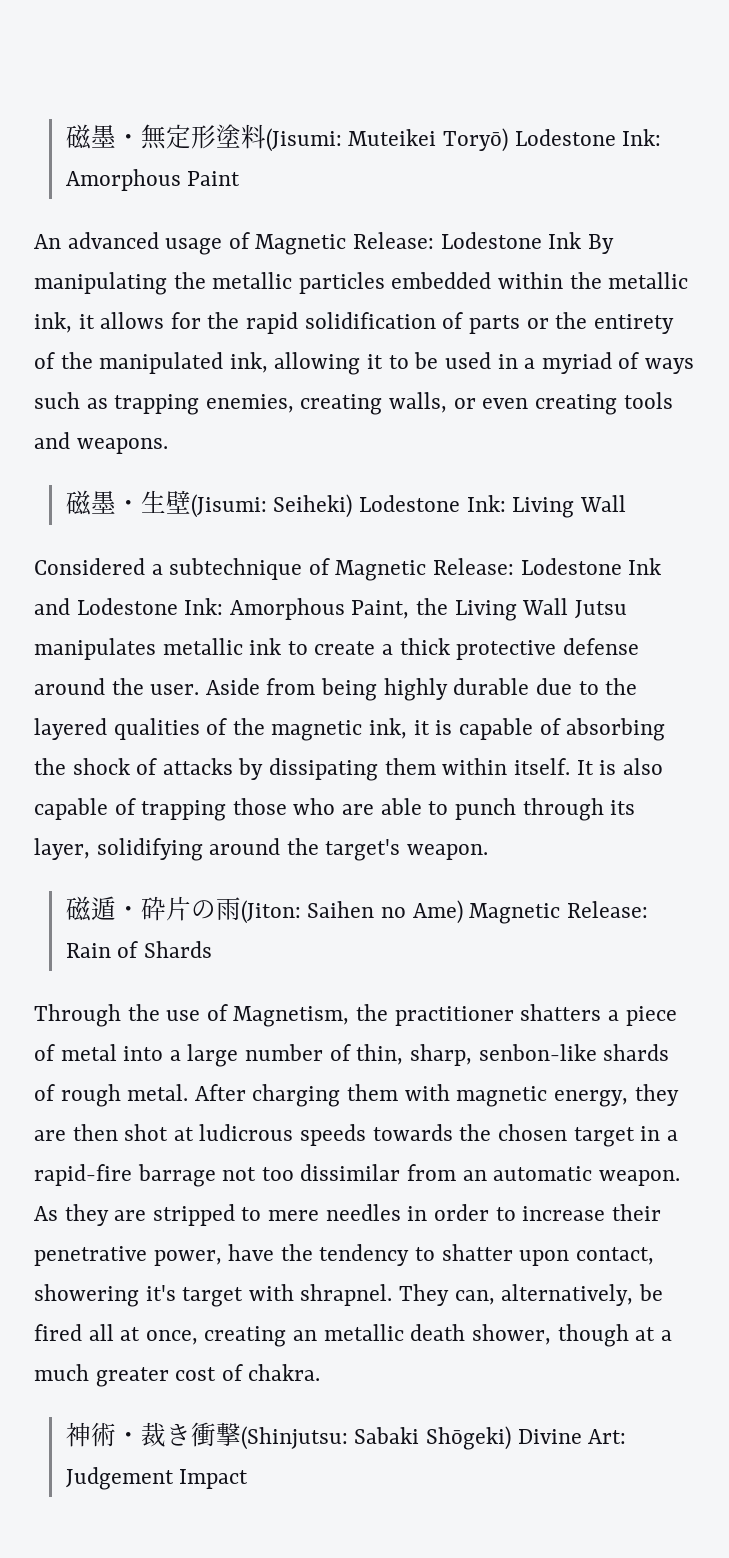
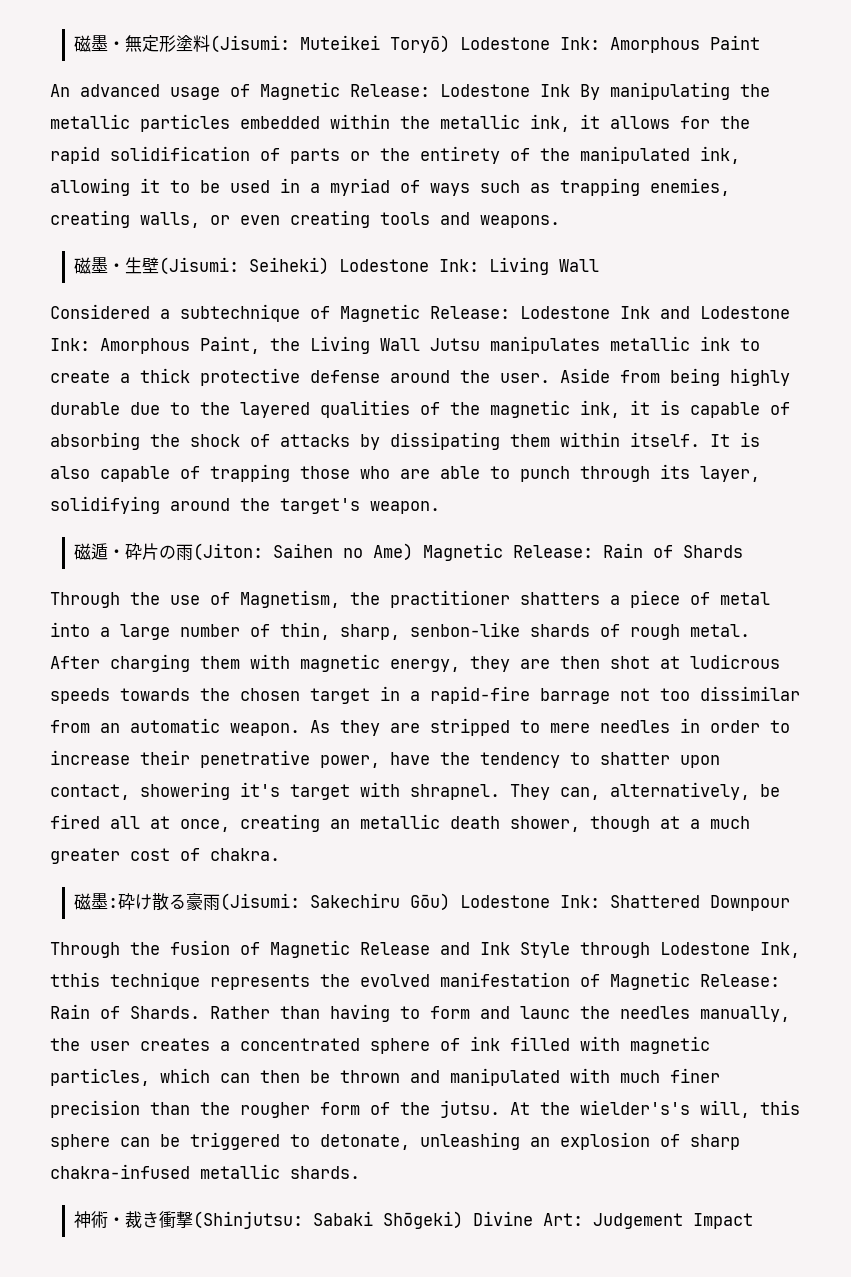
+ 磁墨:砕け散る豪雨(Jisumi: Sakechiru Gōu) Lodestone Ink: Shattered Downpour
+ Through the fusion of Magnetic Release and Ink Style through Lodestone Ink, tthis technique represents the evolved manifestation of Magnetic Release: Rain of Shards. Rather than having to form and launc the needles manually, the user creates a concentrated sphere of ink filled with magnetic particles, which can then be thrown and manipulated with much finer precision than the rougher form of the jutsu. At the wielder's's will, this sphere can be triggered to detonate, unleashing an explosion of sharp chakra-infused metallic shards.

